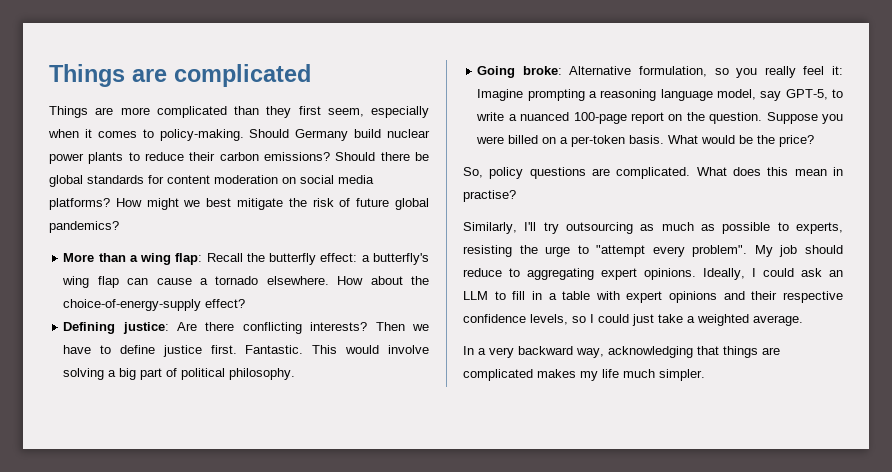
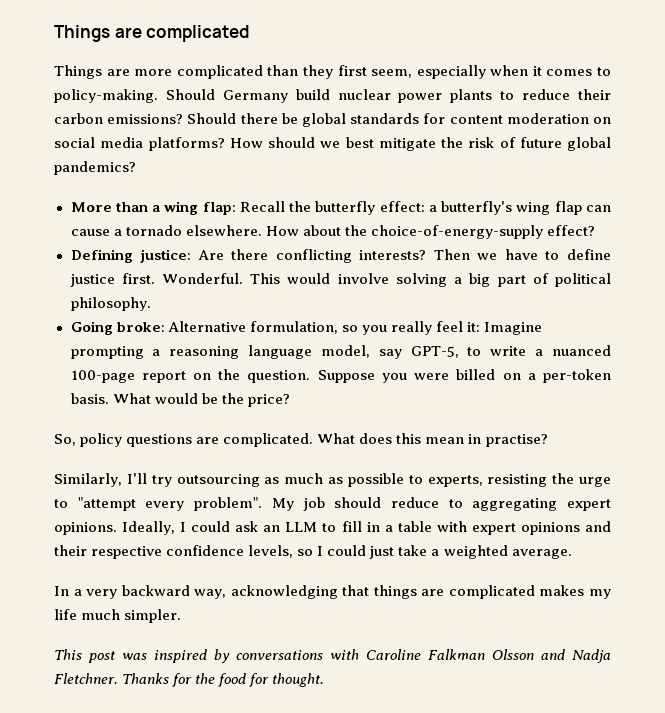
- How might we best mitigate the risk of future global pandemics?
+ How should we best mitigate the risk of future global pandemics?
- Fantastic.
+ Wonderful.
+ This post was inspired by conversations with Caroline Falkman Olsson and Nadja Fletchner. Thanks for the food for thought.

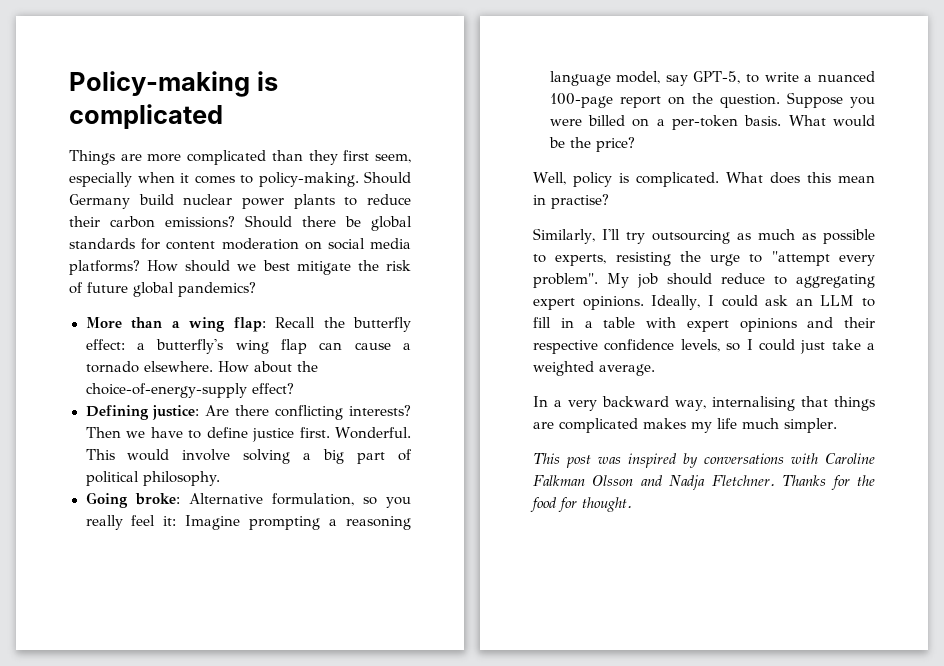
- Things are complicated
+ Policy-making is complicated
- So, policy questions are complicated.
+ Well, policy is complicated.
- In a very backward way, acknowledging that things are complicated makes my life much simpler.
+ In a very backward way, internalising that things are complicated makes my life much simpler.

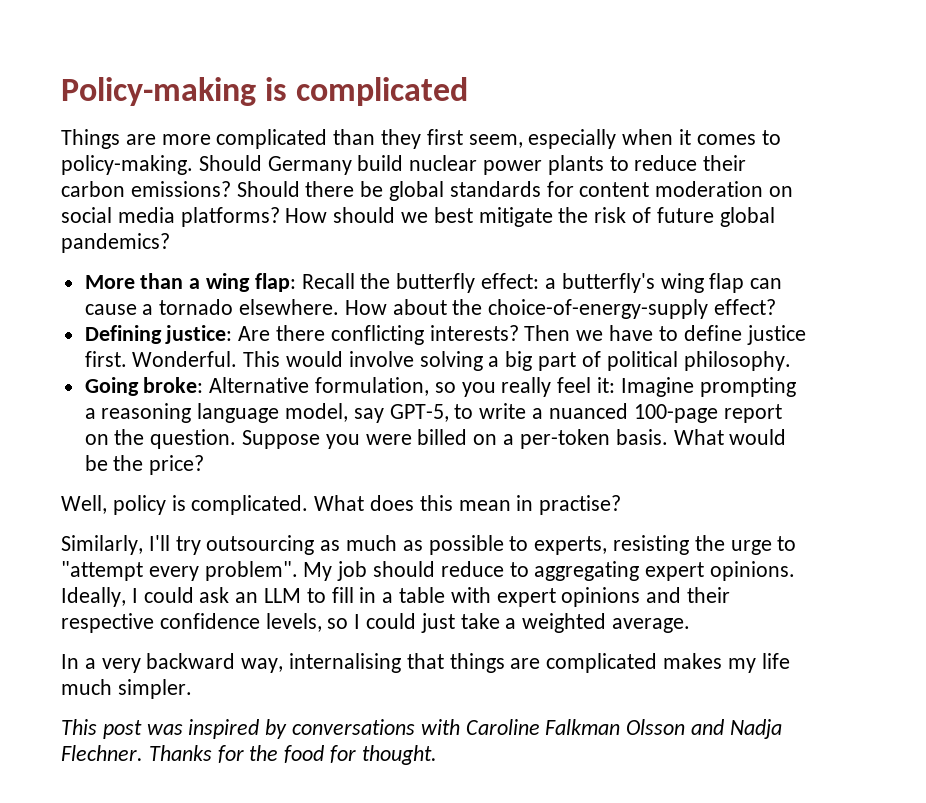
- This post was inspired by conversations with Caroline Falkman Olsson and Nadja Fletchner.
+ This post was inspired by conversations with Caroline Falkman Olsson and Nadja Flechner.

